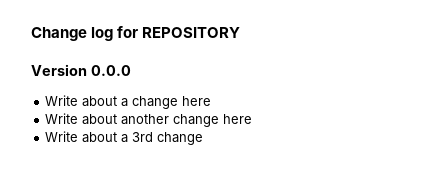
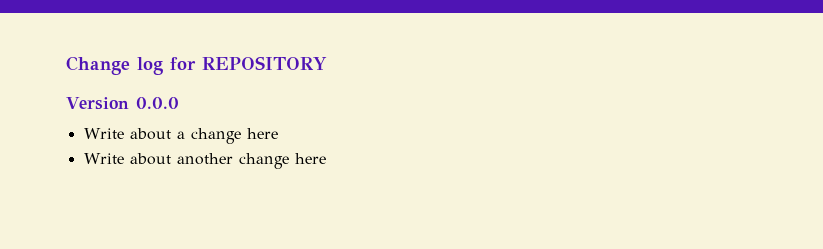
- Write about a 3rd change

